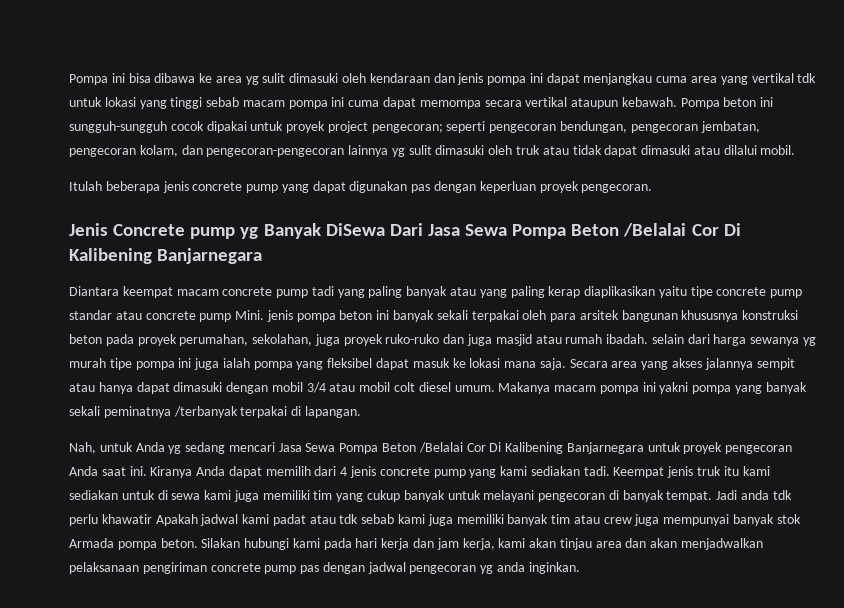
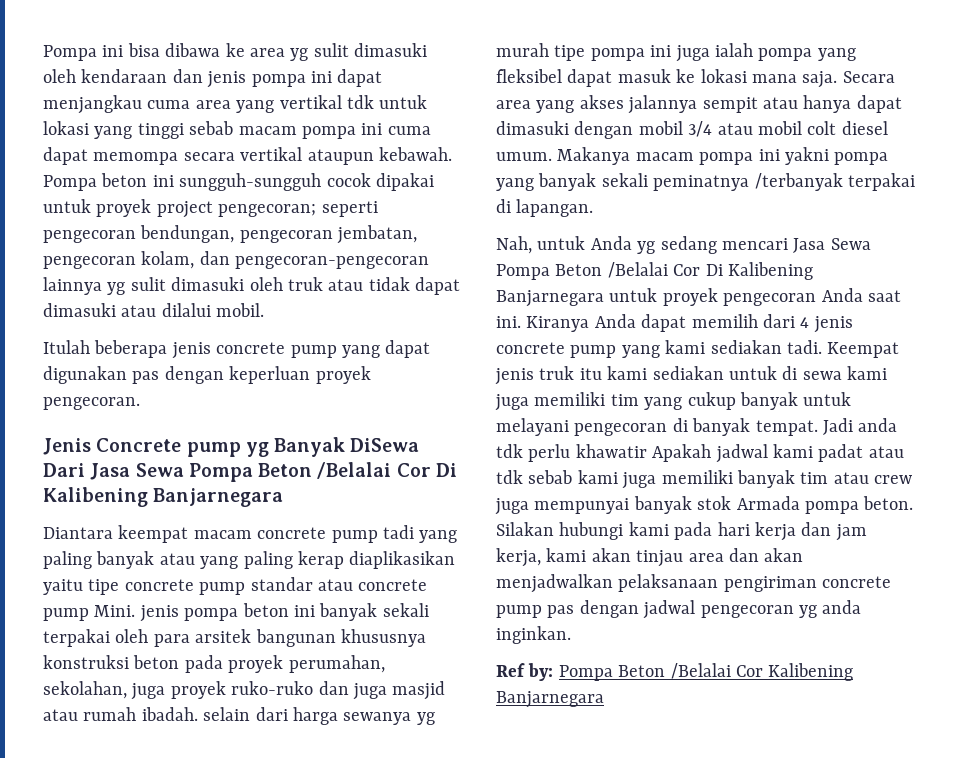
+ Ref by: Pompa Beton /Belalai Cor Kalibening Banjarnegara

